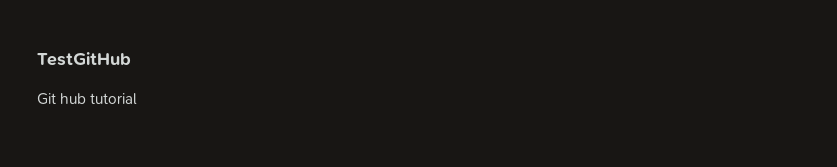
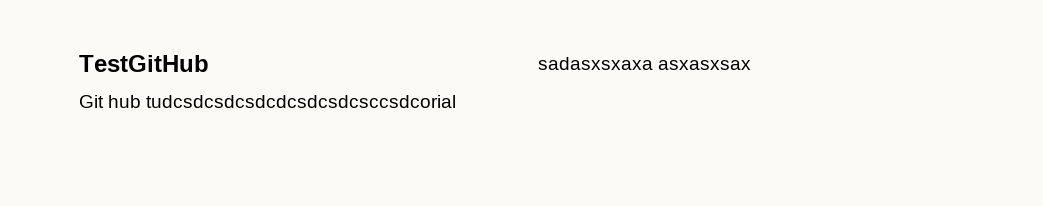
- Git hub tutorial
+ Git hub tudcsdcsdcsdcdcsdcsdcsccsdcorial sadasxsxaxa asxasxsax

